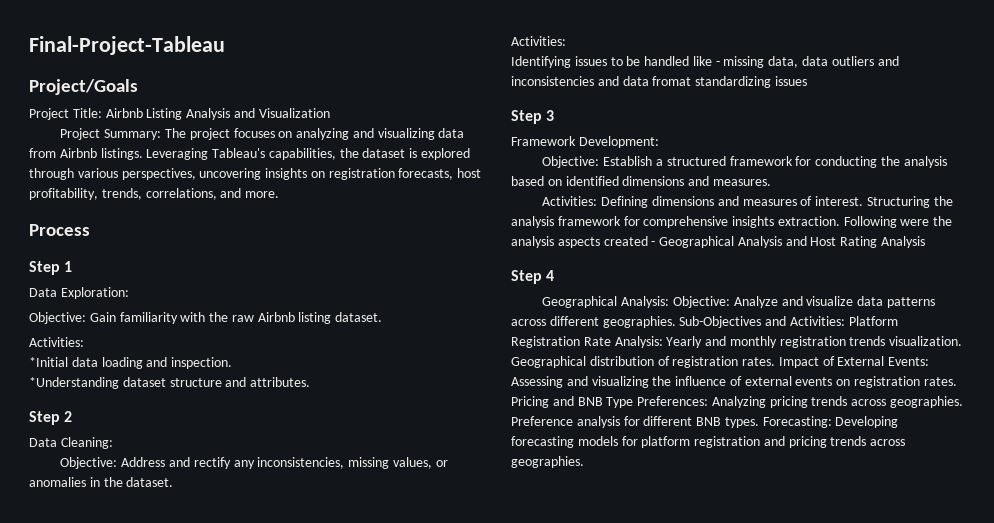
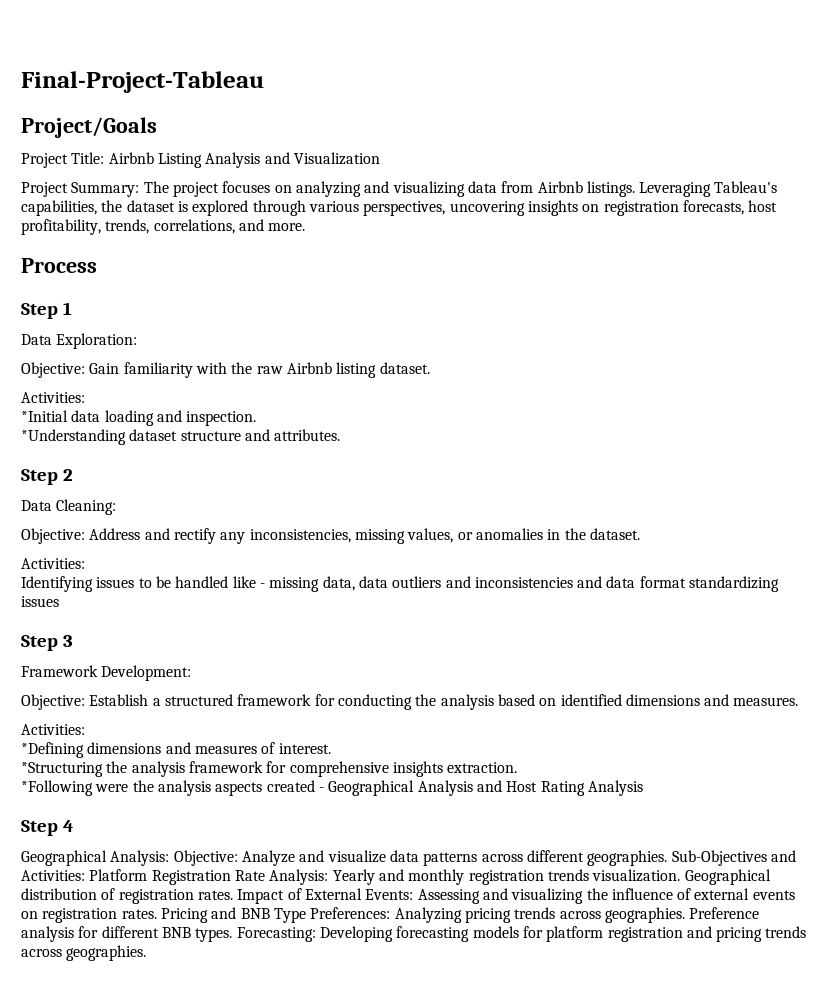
- Identifying issues to be handled like - missing data, data outliers and inconsistencies and data fromat standardizing issues
+ Identifying issues to be handled like - missing data, data outliers and inconsistencies and data format standardizing issues
  Objective: Establish a structured framework for conducting the analysis based on identified dimensions and measures.
- Activities: Defining dimensions and measures of interest. Structuring the analysis framework for comprehensive insights extraction. Following were the analysis aspects created - Geographical Analysis and Host Rating Analysis
+ Activities:
+ *Defining dimensions and measures of interest.
+ *Structuring the analysis framework for comprehensive insights extraction.
+ *Following were the analysis aspects created - Geographical Analysis and Host Rating Analysis

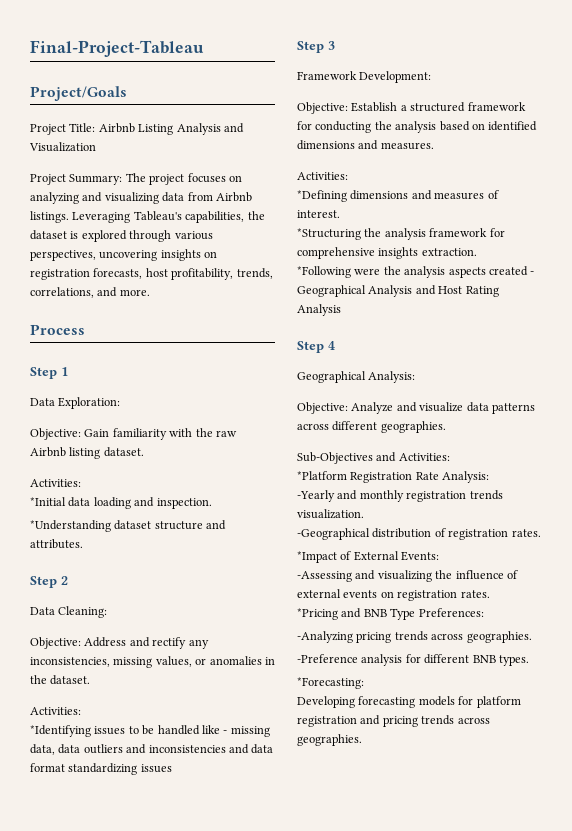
- Identifying issues to be handled like - missing data, data outliers and inconsistencies and data format standardizing issues
+ *Identifying issues to be handled like - missing data, data outliers and inconsistencies and data format standardizing issues
- Geographical Analysis: Objective: Analyze and visualize data patterns across different geographies. Sub-Objectives and Activities: Platform Registration Rate Analysis: Yearly and monthly registration trends visualization. Geographical distribution of registration rates. Impact of External Events: Assessing and visualizing the influence of external events on registration rates. Pricing and BNB Type Preferences: Analyzing pricing trends across geographies. Preference analysis for different BNB types. Forecasting: Developing forecasting models for platform registration and pricing trends across geographies.
+ Geographical Analysis:
+ Objective: Analyze and visualize data patterns across different geographies.
+ Sub-Objectives and Activities:
+ *Platform Registration Rate Analysis:
+ -Yearly and monthly registration trends visualization.
+ -Geographical distribution of registration rates.
+ *Impact of External Events:
+ -Assessing and visualizing the influence of external events on registration rates.
+ *Pricing and BNB Type Preferences:
+ -Analyzing pricing trends across geographies.
+ -Preference analysis for different BNB types.
+ *Forecasting:
+ Developing forecasting models for platform registration and pricing trends across geographies.

